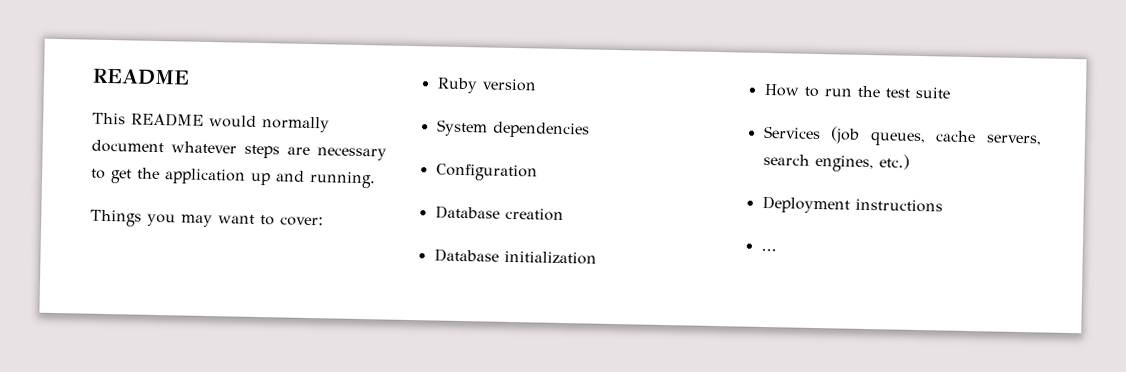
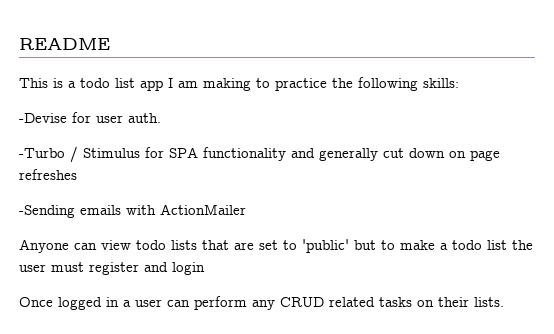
- This README would normally document whatever steps are necessary to get the application up and running.
- Things you may want to cover:
- Ruby version
- System dependencies
- Configuration
- Database creation
- Database initialization
- How to run the test suite
- Services (job queues, cache servers, search engines, etc.)
- Deployment instructions
- ...
+ This is a todo list app I am making to practice the following skills:
+ -Devise for user auth.
+ -Turbo / Stimulus for SPA functionality and generally cut down on page refreshes
+ -Sending emails with ActionMailer
+ Anyone can view todo lists that are set to 'public' but to make a todo list the user must register and login
+ Once logged in a user can perform any CRUD related tasks on their lists.

